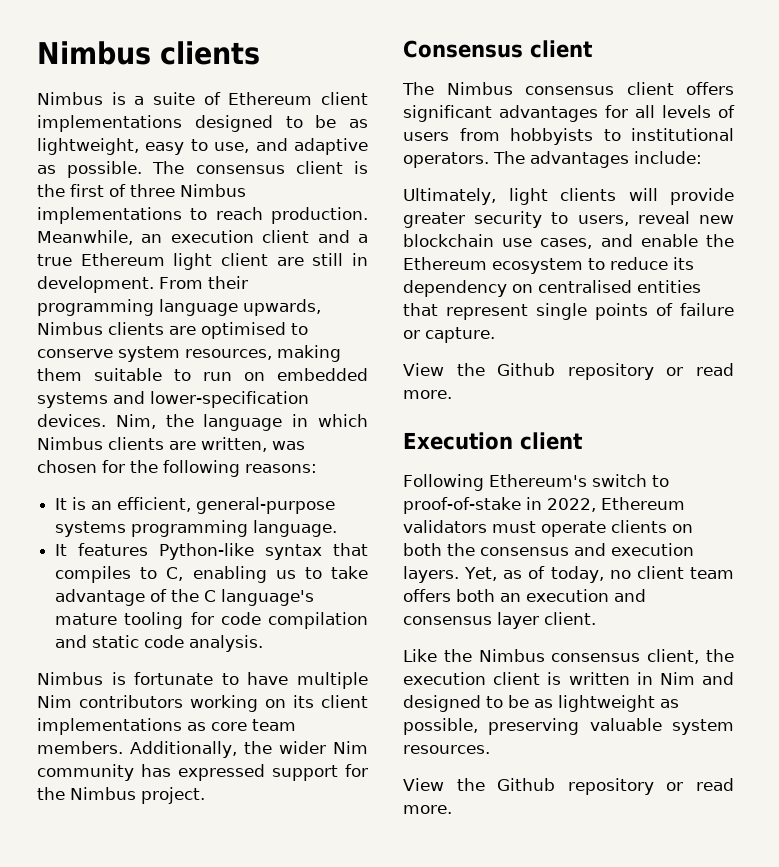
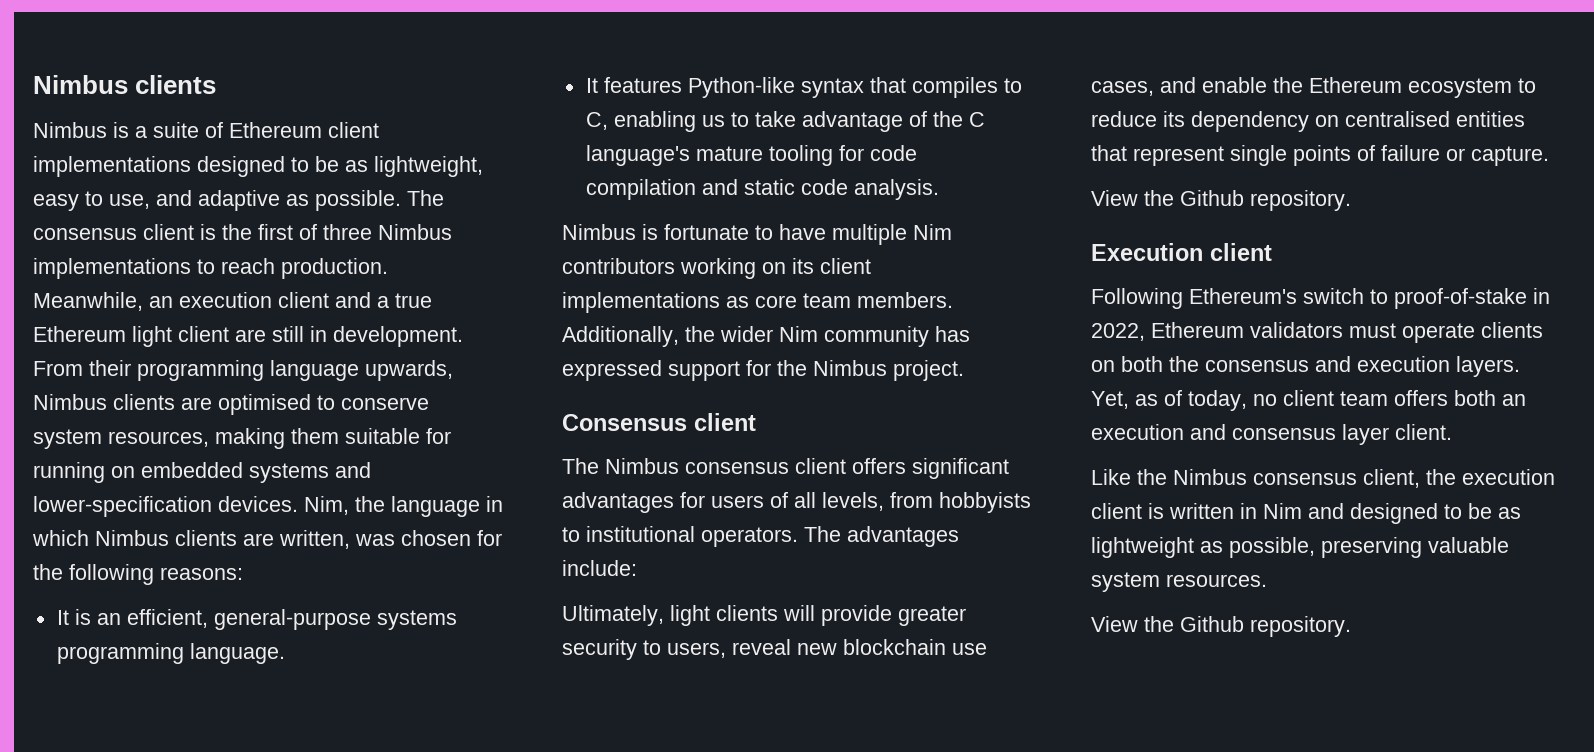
- From their programming language upwards, Nimbus clients are optimised to conserve system resources, making them suitable to run on embedded systems and lower-specification devices.
+ From their programming language upwards, Nimbus clients are optimised to conserve system resources, making them suitable for running on embedded systems and lower-specification devices.
- The Nimbus consensus client offers significant advantages for all levels of users from hobbyists to institutional operators.
+ The Nimbus consensus client offers significant advantages for users of all levels, from hobbyists to institutional operators.
  Ultimately, light clients will provide greater security to users, reveal new blockchain use cases, and enable the Ethereum ecosystem to reduce its dependency on centralised entities that represent single points of failure or capture.
- View the Github repository or read more.
+ View the Github repository.
  Like the Nimbus consensus client, the execution client is written in Nim and designed to be as lightweight as possible, preserving valuable system resources.
- View the Github repository or read more.
+ View the Github repository.

